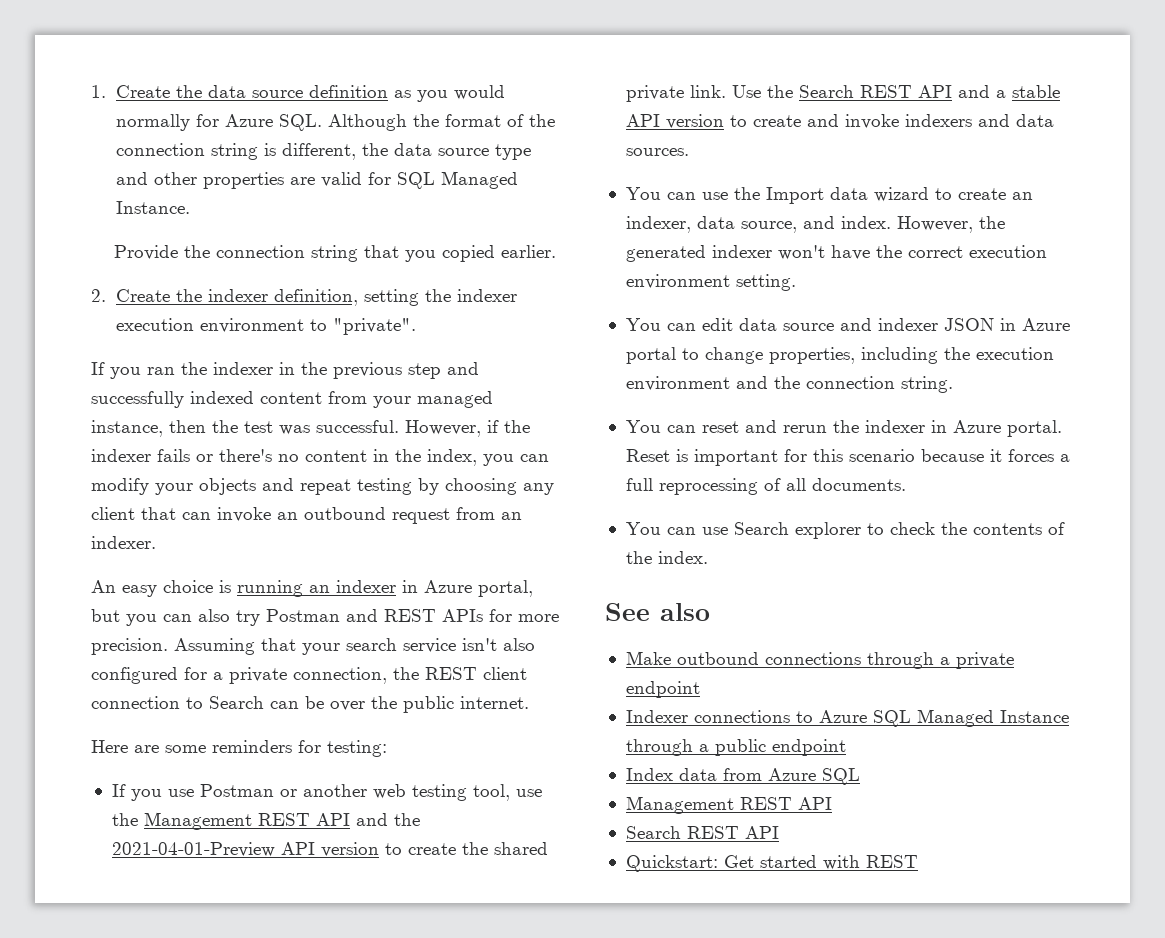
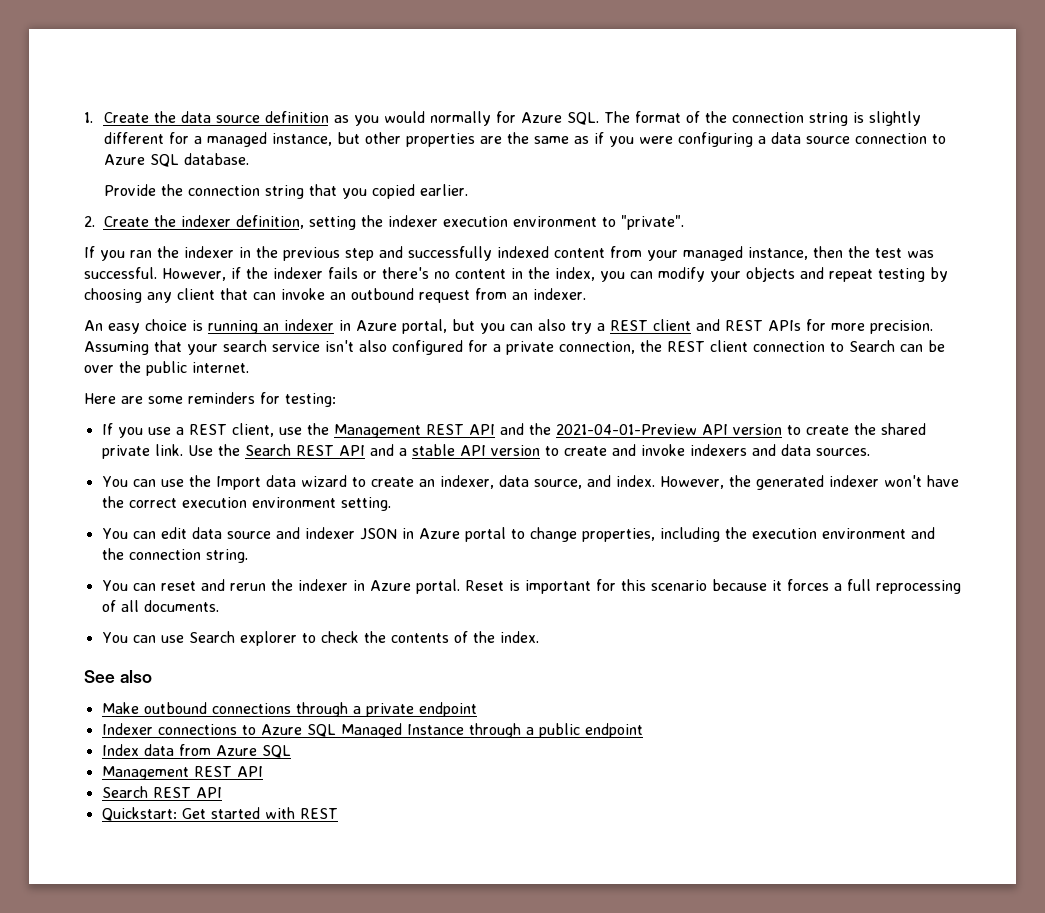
- 1. Create the data source definition as you would normally for Azure SQL. Although the format of the connection string is different, the data source type and other properties are valid for SQL Managed Instance.
+ 1. Create the data source definition as you would normally for Azure SQL. The format of the connection string is slightly different for a managed instance, but other properties are the same as if you were configuring a data source connection to Azure SQL database.
- An easy choice is running an indexer in Azure portal, but you can also try Postman and REST APIs for more precision.
+ An easy choice is running an indexer in Azure portal, but you can also try a REST client and REST APIs for more precision.
- If you use Postman or another web testing tool, use the Management REST API and the 2021-04-01-Preview API version to create the shared private link.
+ If you use a REST client, use the Management REST API and the 2021-04-01-Preview API version to create the shared private link.

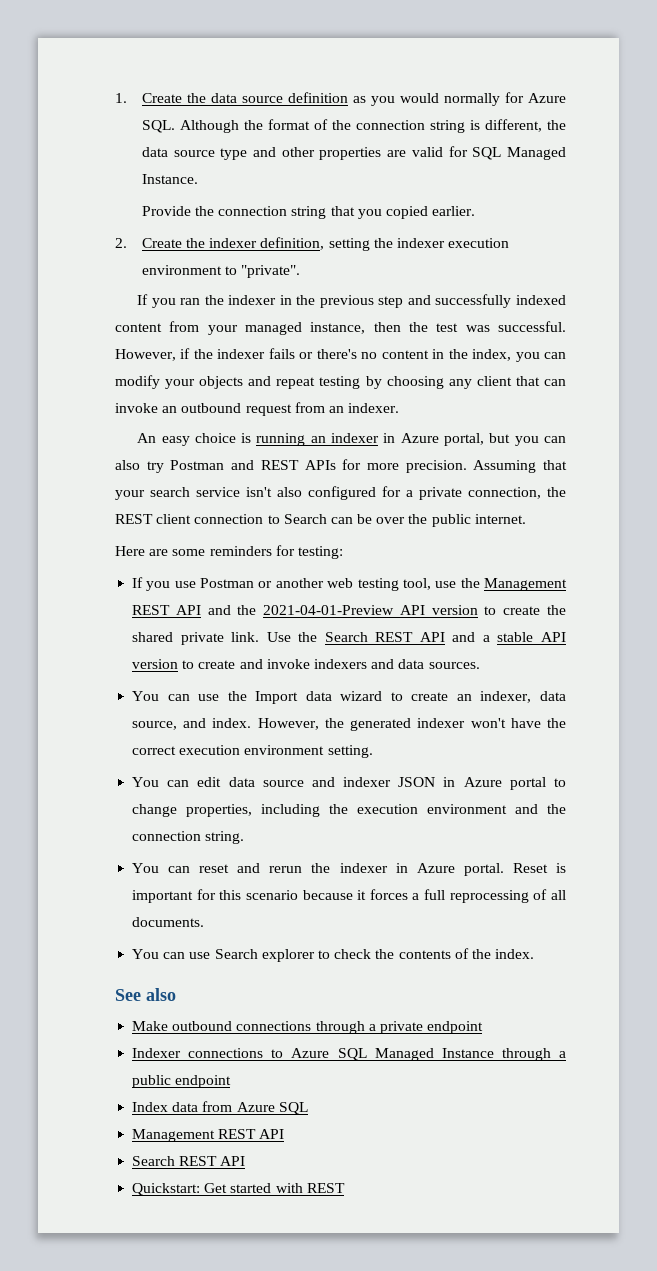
- 1. Create the data source definition as you would normally for Azure SQL. The format of the connection string is slightly different for a managed instance, but other properties are the same as if you were configuring a data source connection to Azure SQL database.
+ 1. Create the data source definition as you would normally for Azure SQL. Although the format of the connection string is different, the data source type and other properties are valid for SQL Managed Instance.
- An easy choice is running an indexer in Azure portal, but you can also try a REST client and REST APIs for more precision.
+ An easy choice is running an indexer in Azure portal, but you can also try Postman and REST APIs for more precision.
- If you use a REST client, use the Management REST API and the 2021-04-01-Preview API version to create the shared private link.
+ If you use Postman or another web testing tool, use the Management REST API and the 2021-04-01-Preview API version to create the shared private link.

